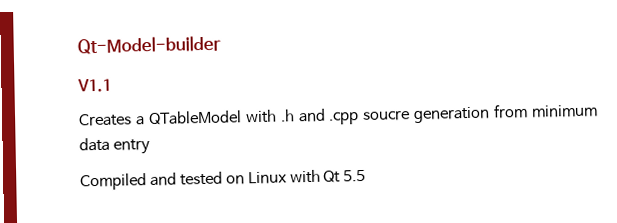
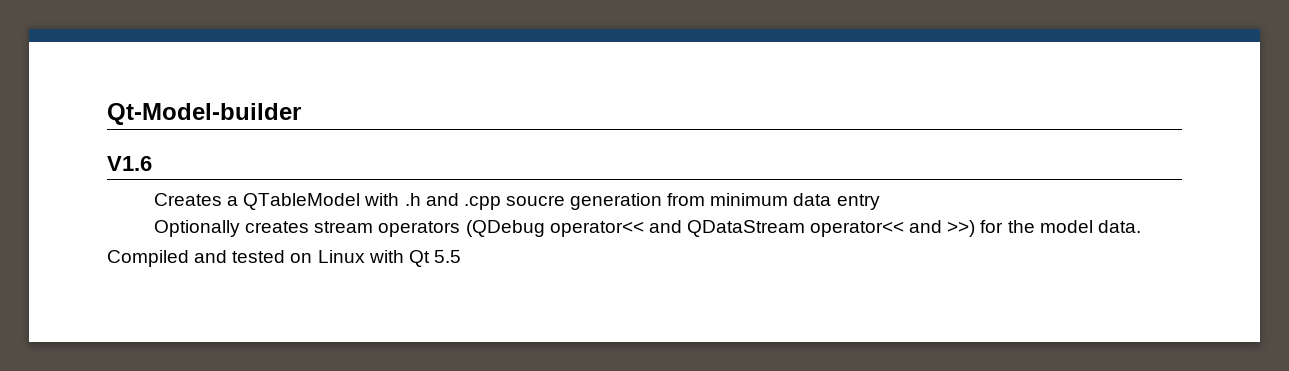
- V1.1
+ V1.6
+ Optionally creates stream operators (QDebug operator<< and QDataStream operator<< and >>) for the model data.

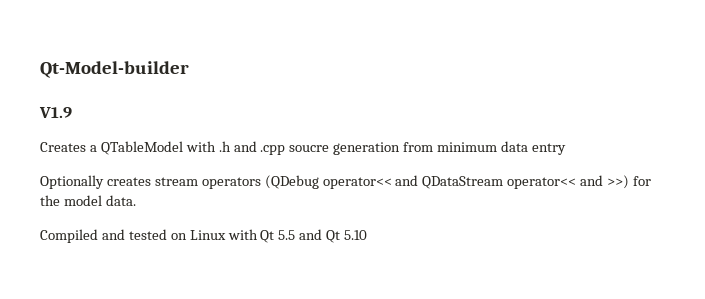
- V1.6
+ V1.9
- Compiled and tested on Linux with Qt 5.5
+ Compiled and tested on Linux with Qt 5.5 and Qt 5.10

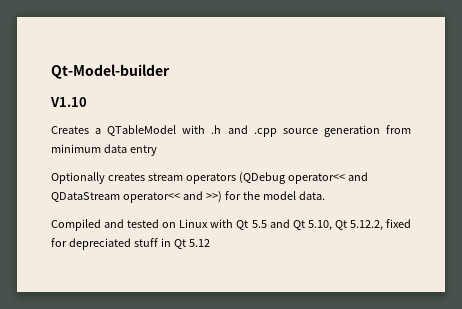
- V1.9
+ V1.10
- Creates a QTableModel with .h and .cpp soucre generation from minimum data entry
+ Creates a QTableModel with .h and .cpp source generation from minimum data entry
- Compiled and tested on Linux with Qt 5.5 and Qt 5.10
+ Compiled and tested on Linux with Qt 5.5 and Qt 5.10, Qt 5.12.2, fixed for depreciated stuff in Qt 5.12

